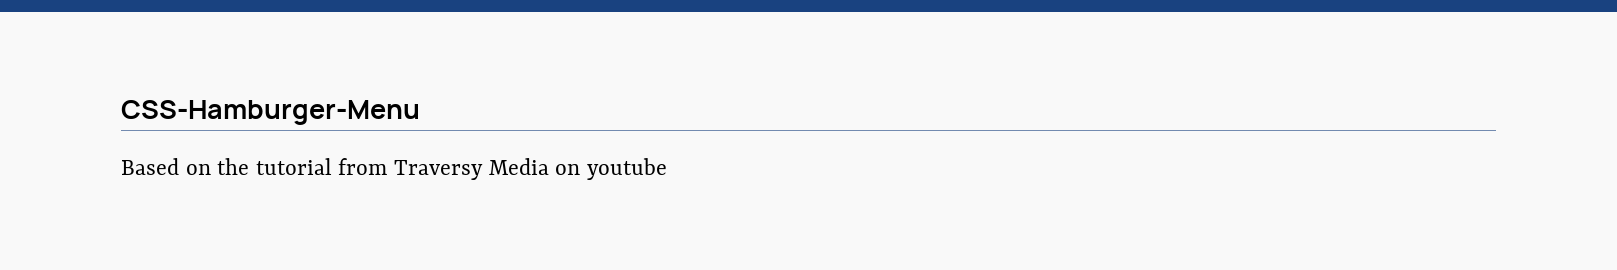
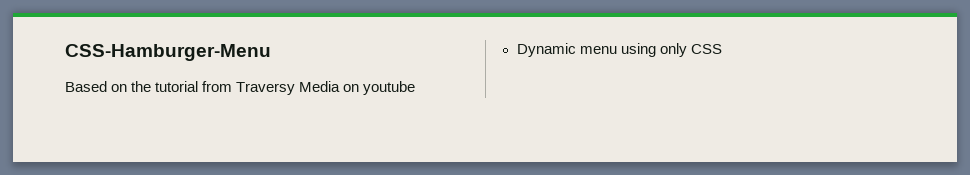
+ Dynamic menu using only CSS

